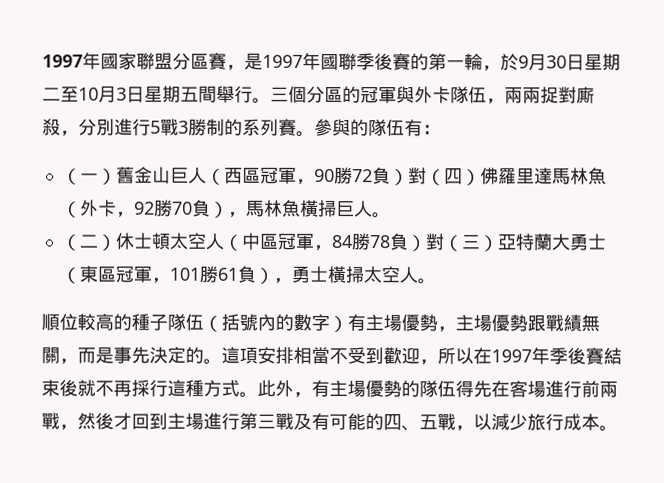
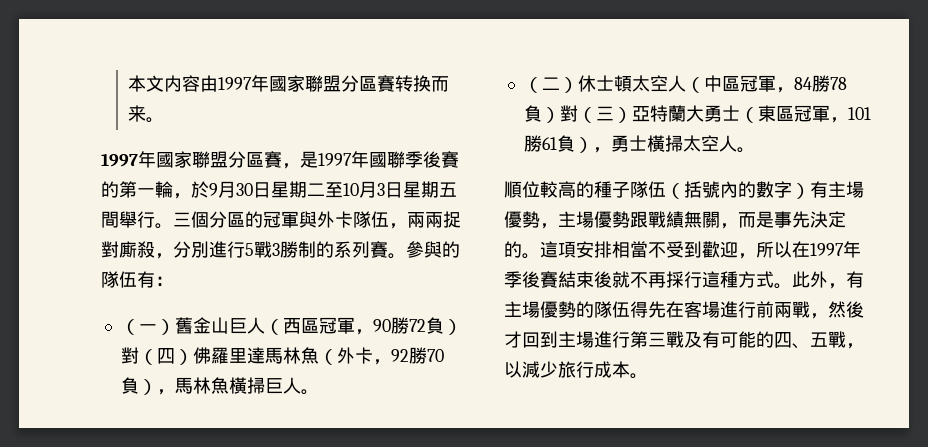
+ 本文内容由1997年國家聯盟分區賽转换而来。

